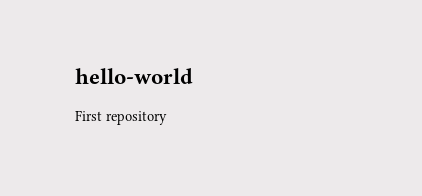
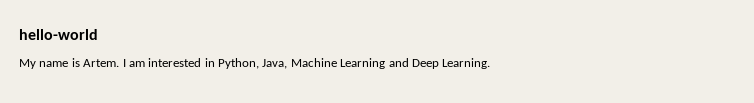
- First repository
+ My name is Artem. I am interested in Python, Java, Machine Learning and Deep Learning.

